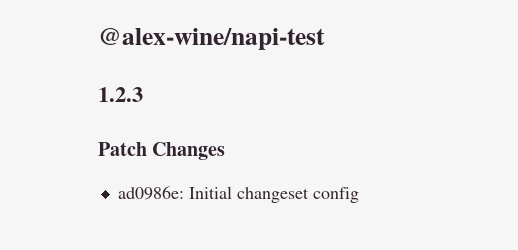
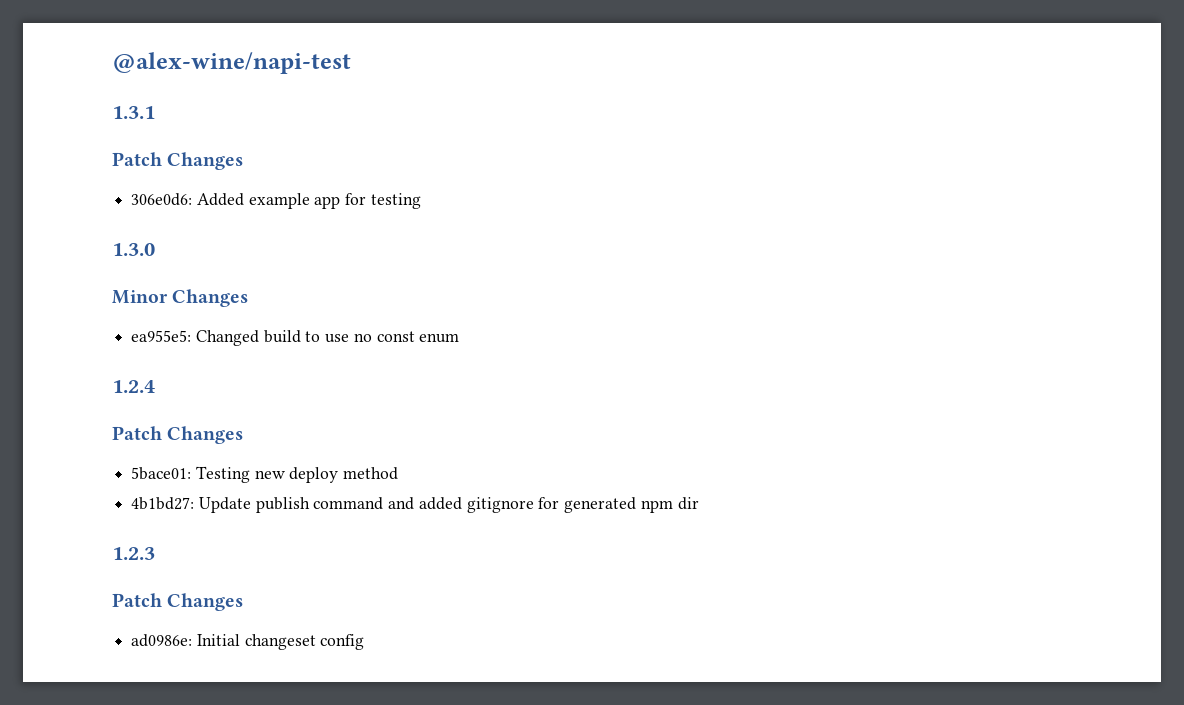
+ 1.3.1
+ Patch Changes
+ 306e0d6: Added example app for testing
+ 1.3.0
+ Minor Changes
+ ea955e5: Changed build to use no const enum
+ 1.2.4
+ Patch Changes
+ 5bace01: Testing new deploy method
+ 4b1bd27: Update publish command and added gitignore for generated npm dir

